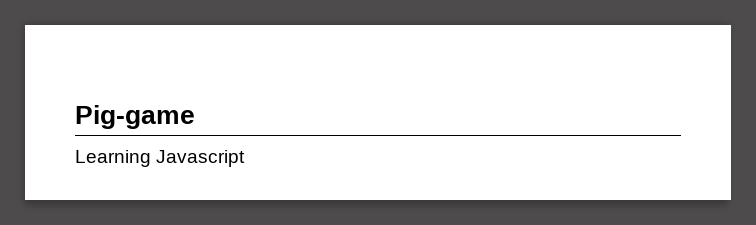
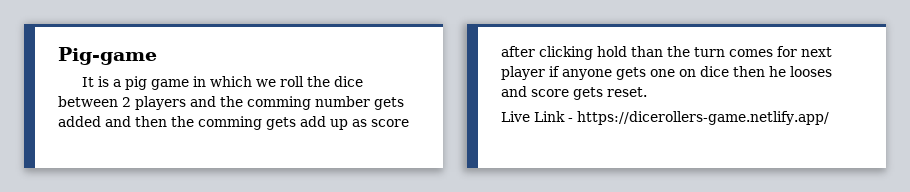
- Learning Javascript
+ It is a pig game in which we roll the dice between 2 players and the comming number gets added and then the comming gets add up as score after clicking hold than the turn comes for next player if anyone gets one on dice then he looses and score gets reset.
+ Live Link - https://dicerollers-game.netlify.app/

